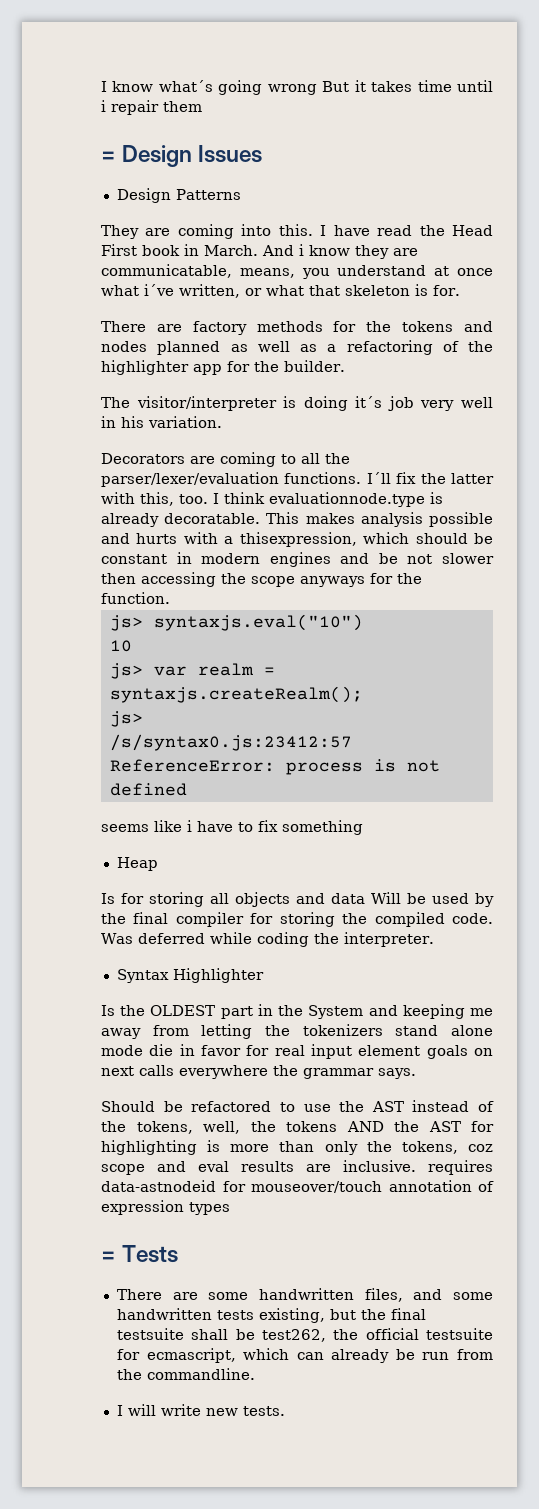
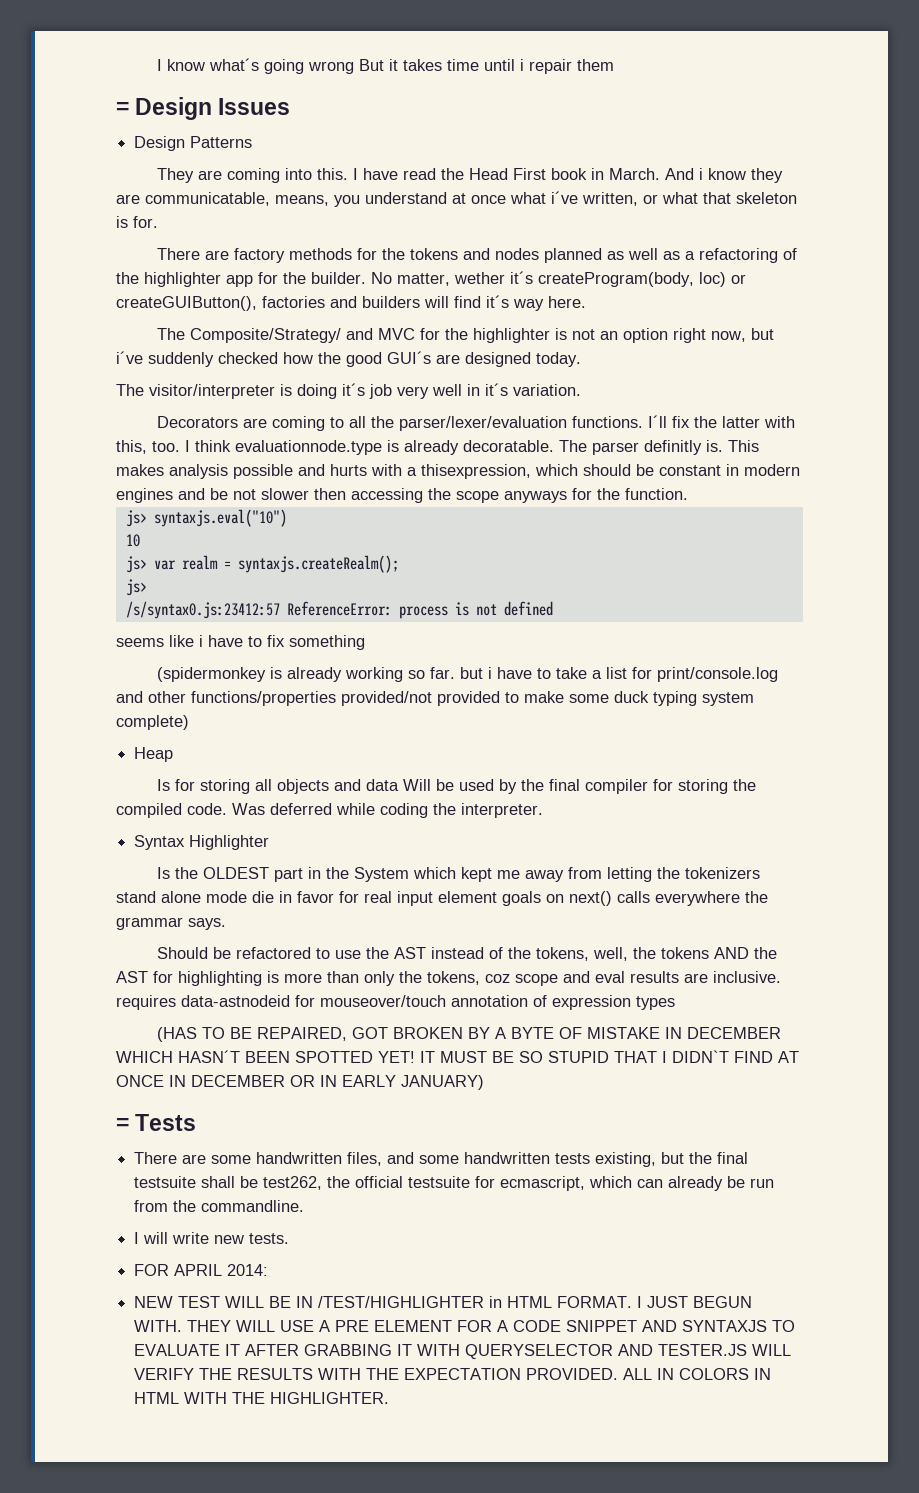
+ No matter, wether it´s createProgram(body, loc) or createGUIButton(), factories and builders will find it´s way here.
+ The Composite/Strategy/ and MVC for the highlighter is not an option right now, but i´ve suddenly checked how the good GUI´s are designed today.
- The visitor/interpreter is doing it´s job very well in his variation.
+ The visitor/interpreter is doing it´s job very well in it´s variation.
+ The parser definitly is.
+ (spidermonkey is already working so far. but i have to take a list for print/console.log and other functions/properties provided/not provided to make some duck typing system complete)
- Is the OLDEST part in the System and keeping me away from letting the tokenizers stand alone mode die in favor for real input element goals on next calls everywhere the grammar says.
+ Is the OLDEST part in the System which kept me away from letting the tokenizers stand alone mode die in favor for real input element goals on next() calls everywhere the grammar says.
+ (HAS TO BE REPAIRED, GOT BROKEN BY A BYTE OF MISTAKE IN DECEMBER WHICH HASN´T BEEN SPOTTED YET! IT MUST BE SO STUPID THAT I DIDN`T FIND AT ONCE IN DECEMBER OR IN EARLY JANUARY)
+ FOR APRIL 2014:
+ NEW TEST WILL BE IN /TEST/HIGHLIGHTER in HTML FORMAT. I JUST BEGUN WITH. THEY WILL USE A PRE ELEMENT FOR A CODE SNIPPET AND SYNTAXJS TO EVALUATE IT AFTER GRABBING IT WITH QUERYSELECTOR AND TESTER.JS WILL VERIFY THE RESULTS WITH THE EXPECTATION PROVIDED. ALL IN COLORS IN HTML WITH THE HIGHLIGHTER.

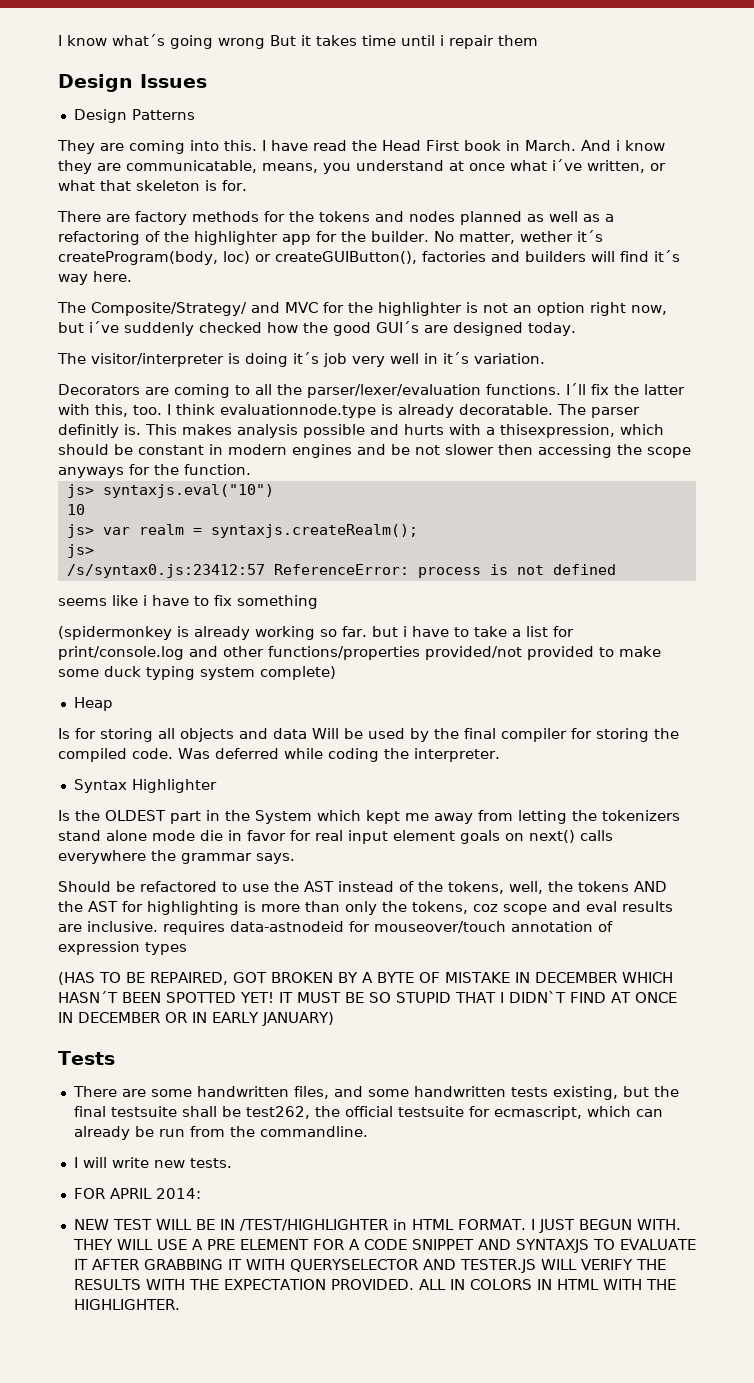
- = Design Issues
+ Design Issues
- = Tests
+ Tests

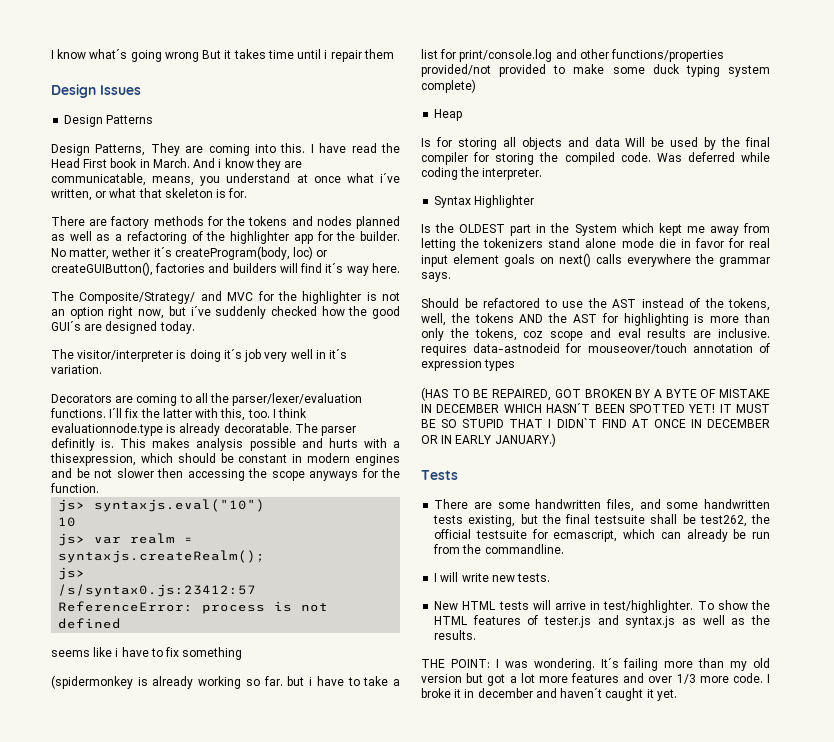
- They are coming into this.
+ Design Patterns, They are coming into this.
- IT MUST BE SO STUPID THAT I DIDN`T FIND AT ONCE IN DECEMBER OR IN EARLY JANUARY)
+ IT MUST BE SO STUPID THAT I DIDN`T FIND AT ONCE IN DECEMBER OR IN EARLY JANUARY.)
- FOR APRIL 2014:
- NEW TEST WILL BE IN /TEST/HIGHLIGHTER in HTML FORMAT. I JUST BEGUN WITH. THEY WILL USE A PRE ELEMENT FOR A CODE SNIPPET AND SYNTAXJS TO EVALUATE IT AFTER GRABBING IT WITH QUERYSELECTOR AND TESTER.JS WILL VERIFY THE RESULTS WITH THE EXPECTATION PROVIDED. ALL IN COLORS IN HTML WITH THE HIGHLIGHTER.
+ New HTML tests will arrive in test/highlighter. To show the HTML features of tester.js and syntax.js as well as the results.
+ THE POINT: I was wondering. It´s failing more than my old version but got a lot more features and over 1/3 more code. I broke it in december and haven´t caught it yet.

